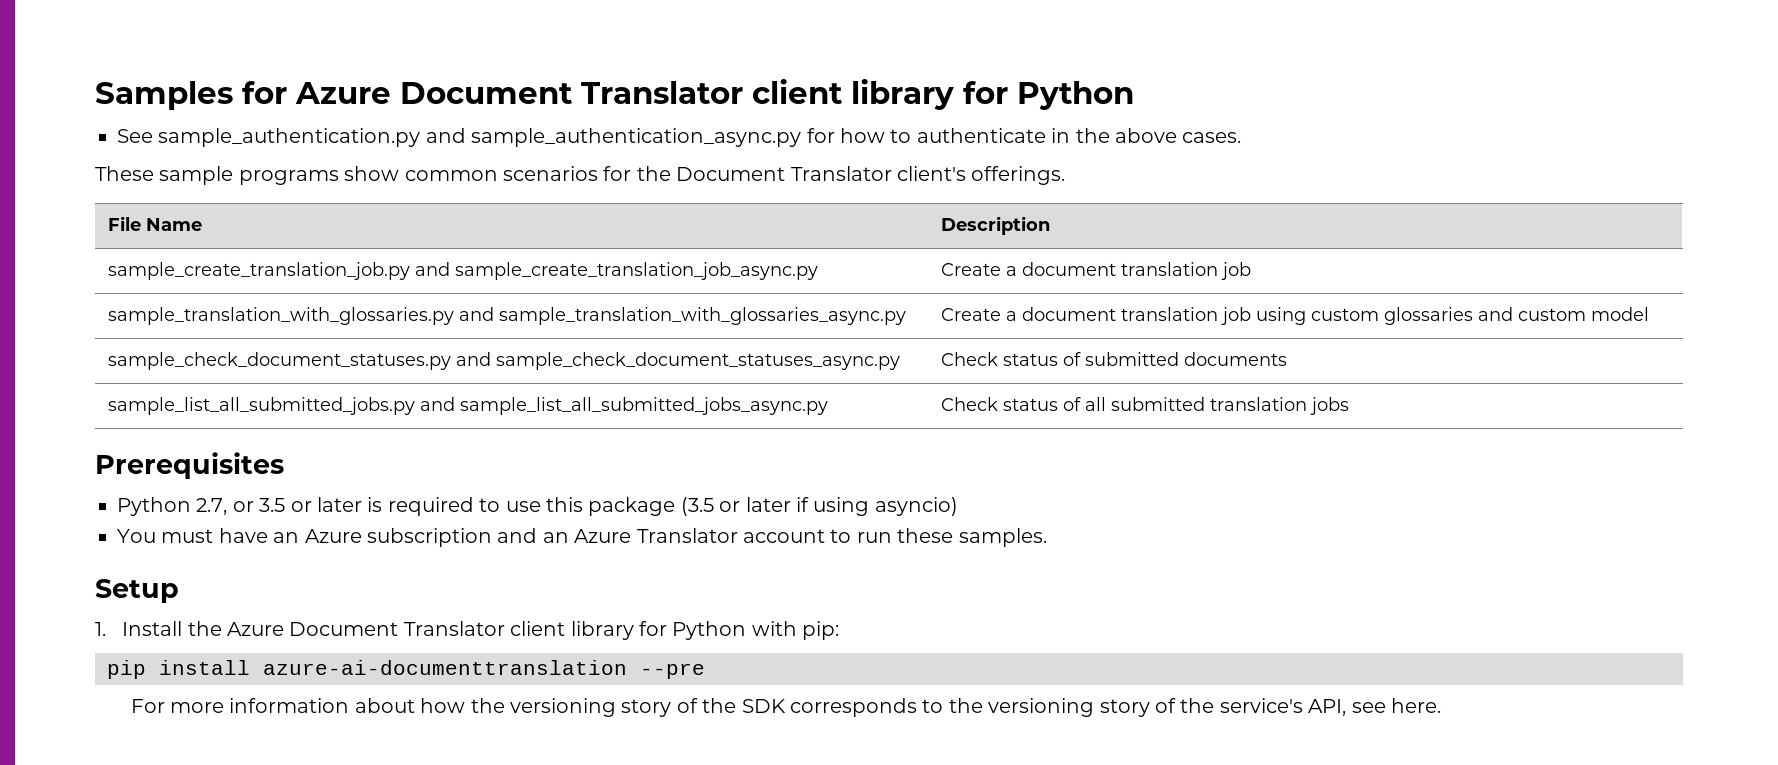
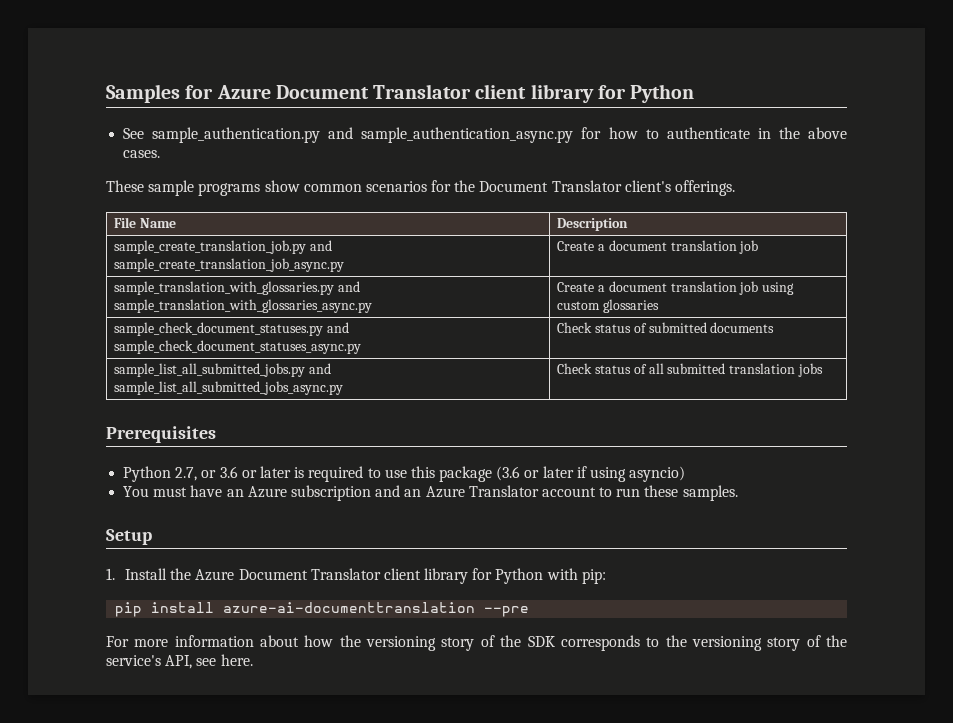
- sample_translation_with_glossaries.py and sample_translation_with_glossaries_async.py | Create a document translation job using custom glossaries and custom model
+ sample_translation_with_glossaries.py and sample_translation_with_glossaries_async.py | Create a document translation job using custom glossaries
- Python 2.7, or 3.5 or later is required to use this package (3.5 or later if using asyncio)
+ Python 2.7, or 3.6 or later is required to use this package (3.6 or later if using asyncio)

